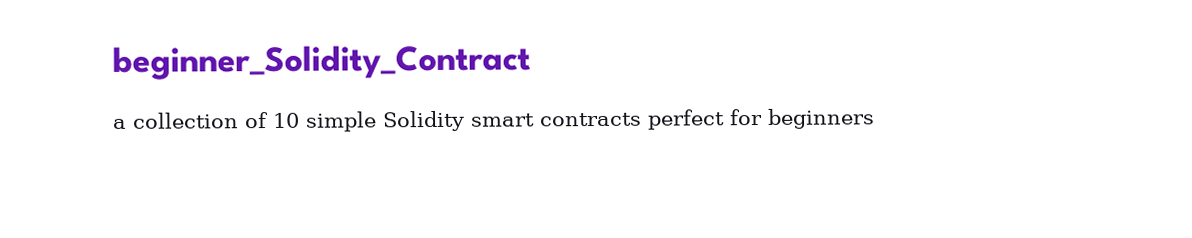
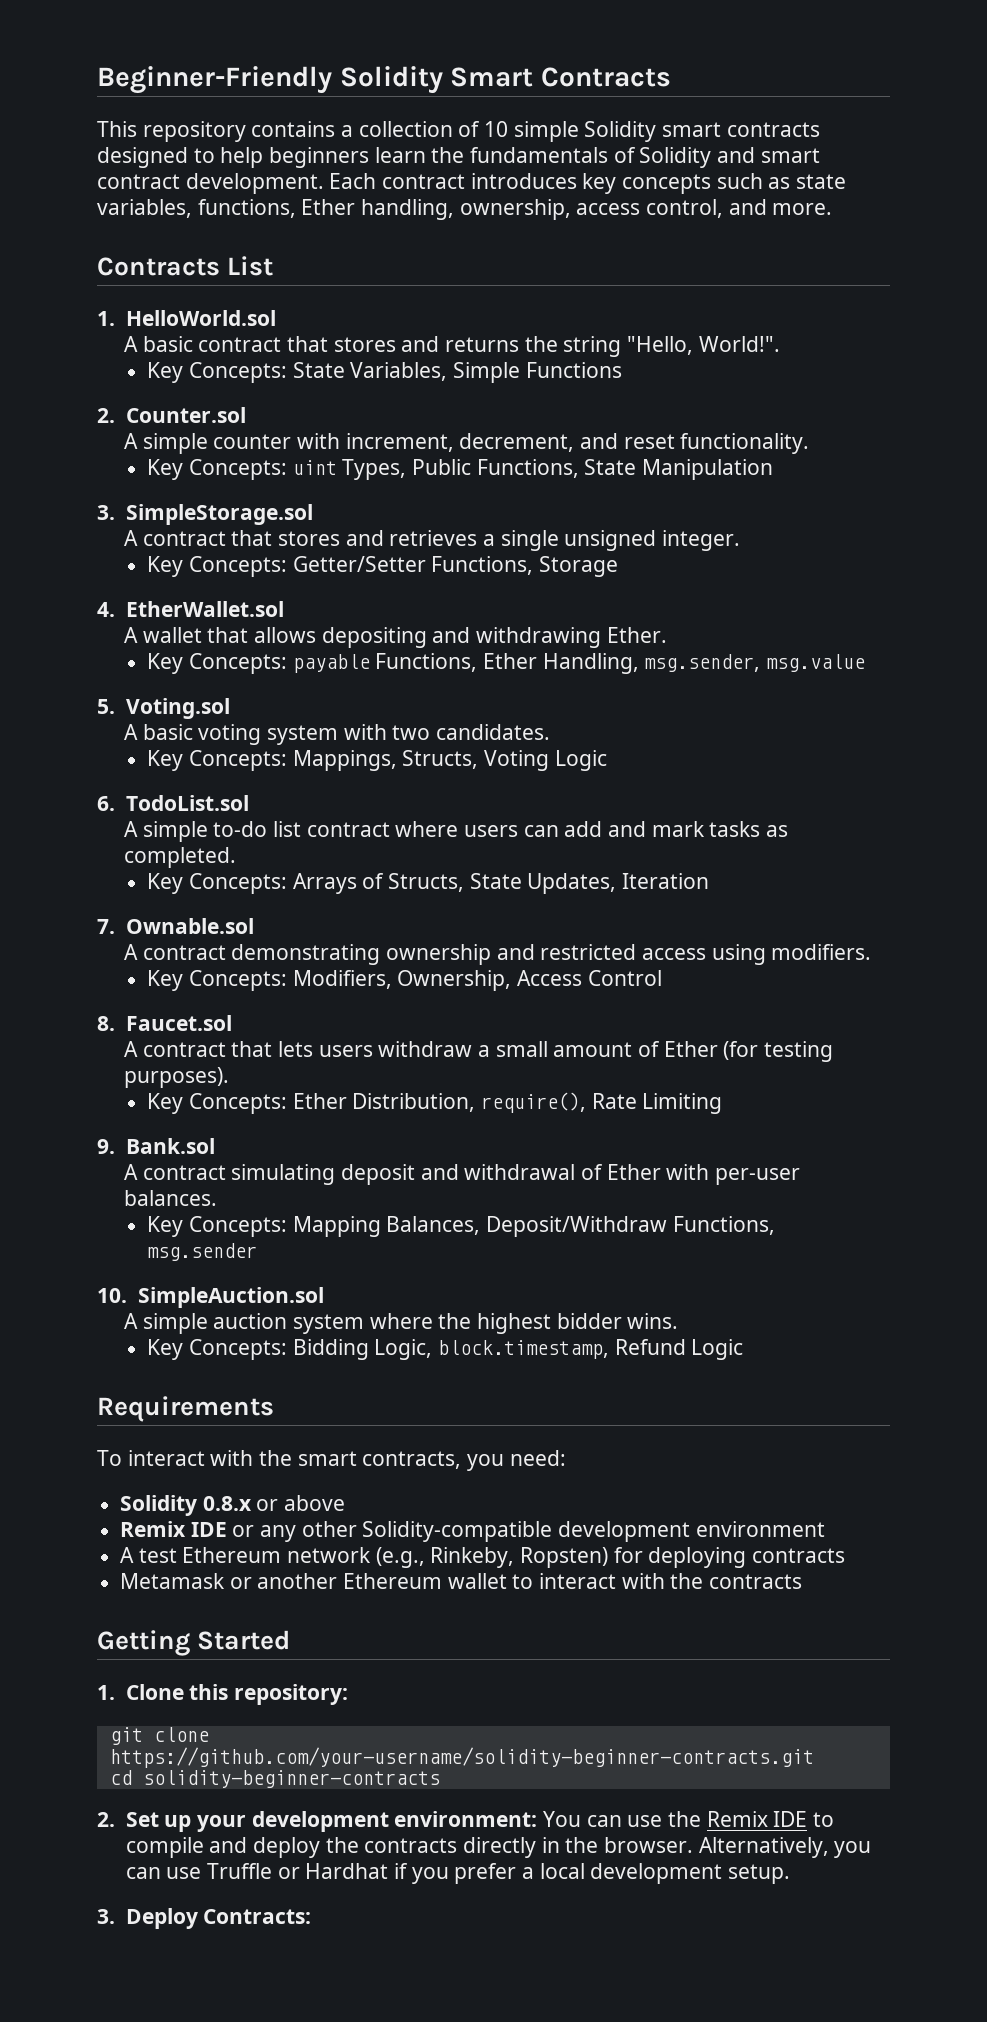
- beginner_Solidity_Contract
- a collection of 10 simple Solidity smart contracts perfect for beginners
+ Beginner-Friendly Solidity Smart Contracts
+ This repository contains a collection of 10 simple Solidity smart contracts designed to help beginners learn the fundamentals of Solidity and smart contract development. Each contract introduces key concepts such as state variables, functions, Ether handling, ownership, access control, and more.
+ Contracts List
+ 1. HelloWorld.sol
+ A basic contract that stores and returns the string "Hello, World!".
+ Key Concepts: State Variables, Simple Functions
+ 2. Counter.sol
+ A simple counter with increment, decrement, and reset functionality.
+ Key Concepts: uint Types, Public Functions, State Manipulation
+ 3. SimpleStorage.sol
+ A contract that stores and retrieves a single unsigned integer.
+ Key Concepts: Getter/Setter Functions, Storage
+ 4. EtherWallet.sol
+ A wallet that allows depositing and withdrawing Ether.
+ Key Concepts: payable Functions, Ether Handling, msg.sender, msg.value
+ 5. Voting.sol
+ A basic voting system with two candidates.
+ Key Concepts: Mappings, Structs, Voting Logic
+ 6. TodoList.sol
+ A simple to-do list contract where users can add and mark tasks as completed.
+ Key Concepts: Arrays of Structs, State Updates, Iteration
+ 7. Ownable.sol
+ A contract demonstrating ownership and restricted access using modifiers.
+ Key Concepts: Modifiers, Ownership, Access Control
+ 8. Faucet.sol
+ A contract that lets users withdraw a small amount of Ether (for testing purposes).
+ Key Concepts: Ether Distribution, require(), Rate Limiting
+ 9. Bank.sol
+ A contract simulating deposit and withdrawal of Ether with per-user balances.
+ Key Concepts: Mapping Balances, Deposit/Withdraw Functions, msg.sender
+ 10. SimpleAuction.sol
+ A simple auction system where the highest bidder wins.
+ Key Concepts: Bidding Logic, block.timestamp, Refund Logic
+ Requirements
+ To interact with the smart contracts, you need:
+ Solidity 0.8.x or above
+ Remix IDE or any other Solidity-compatible development environment
+ A test Ethereum network (e.g., Rinkeby, Ropsten) for deploying contracts
+ Metamask or another Ethereum wallet to interact with the contracts
+ Getting Started
+ 1. Clone this repository:
+ git clone https://github.com/your-username/solidity-beginner-contracts.git
+ cd solidity-beginner-contracts
+ 2. Set up your development environment: You can use the Remix IDE to compile and deploy the contracts directly in the browser. Alternatively, you can use Truffle or Hardhat if you prefer a local development setup.
+ 3. Deploy Contracts:

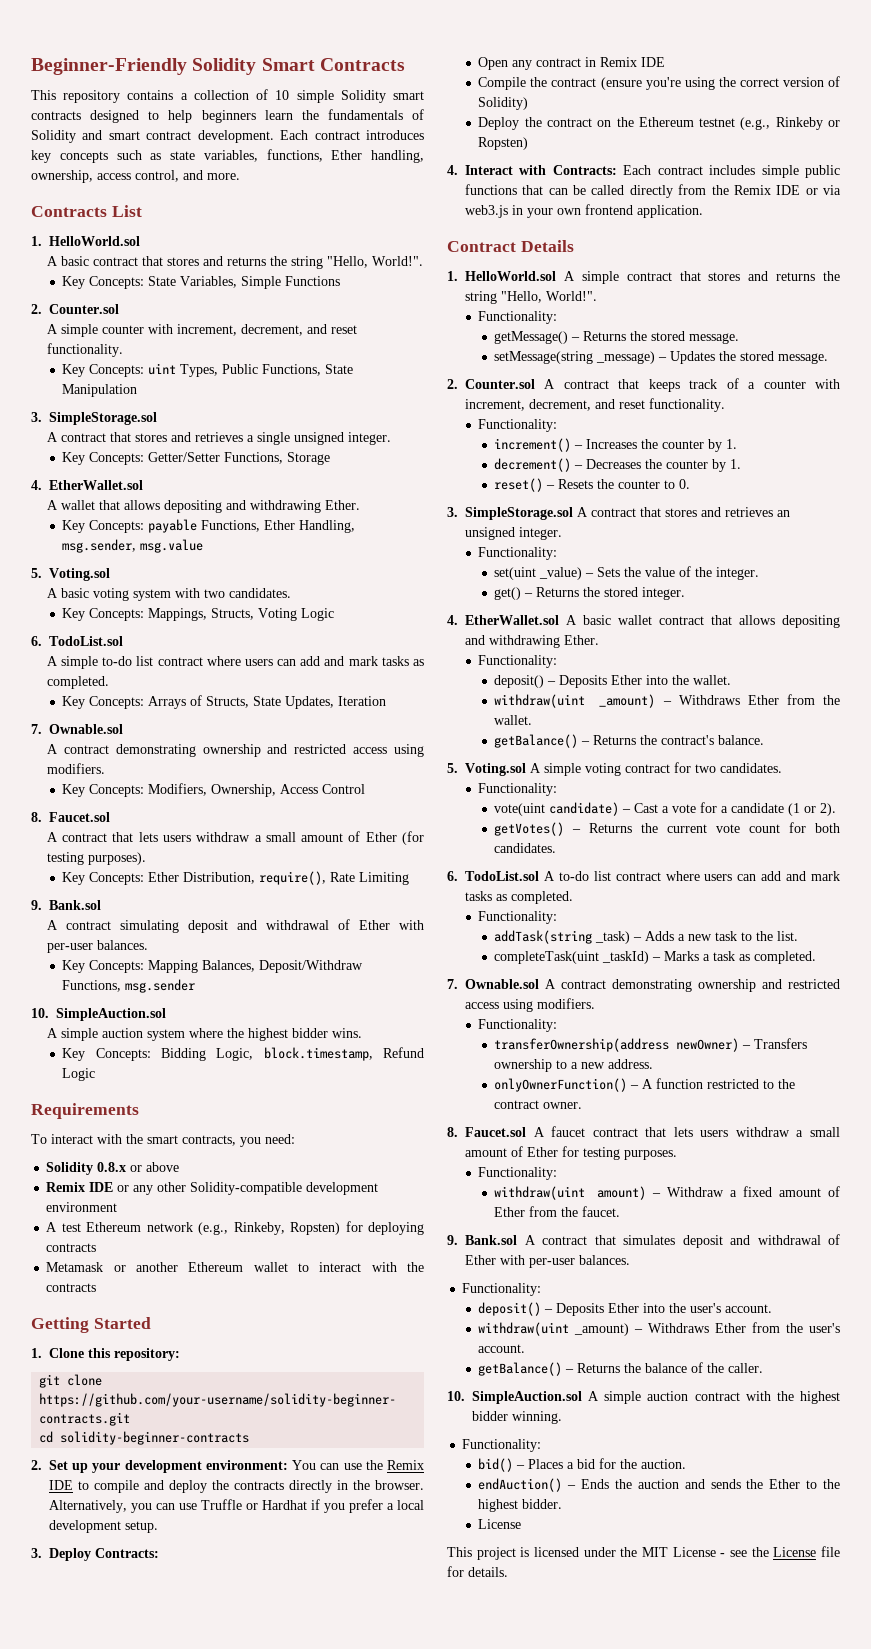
+ Open any contract in Remix IDE
+ Compile the contract (ensure you're using the correct version of Solidity)
+ Deploy the contract on the Ethereum testnet (e.g., Rinkeby or Ropsten)
+ 4. Interact with Contracts: Each contract includes simple public functions that can be called directly from the Remix IDE or via web3.js in your own frontend application.
+ Contract Details
+ 1. HelloWorld.sol A simple contract that stores and returns the string "Hello, World!".
+ Functionality:
+ getMessage() – Returns the stored message.
+ setMessage(string _message) – Updates the stored message.
+ 2. Counter.sol A contract that keeps track of a counter with increment, decrement, and reset functionality.
+ Functionality:
+ increment() – Increases the counter by 1.
+ decrement() – Decreases the counter by 1.
+ reset() – Resets the counter to 0.
+ 3. SimpleStorage.sol A contract that stores and retrieves an unsigned integer.
+ Functionality:
+ set(uint _value) – Sets the value of the integer.
+ get() – Returns the stored integer.
+ 4. EtherWallet.sol A basic wallet contract that allows depositing and withdrawing Ether.
+ Functionality:
+ deposit() – Deposits Ether into the wallet.
+ withdraw(uint _amount) – Withdraws Ether from the wallet.
+ getBalance() – Returns the contract's balance.
+ 5. Voting.sol A simple voting contract for two candidates.
+ Functionality:
+ vote(uint candidate) – Cast a vote for a candidate (1 or 2).
+ getVotes() – Returns the current vote count for both candidates.
+ 6. TodoList.sol A to-do list contract where users can add and mark tasks as completed.
+ Functionality:
+ addTask(string _task) – Adds a new task to the list.
+ completeTask(uint _taskId) – Marks a task as completed.
+ 7. Ownable.sol A contract demonstrating ownership and restricted access using modifiers.
+ Functionality:
+ transferOwnership(address newOwner) – Transfers ownership to a new address.
+ onlyOwnerFunction() – A function restricted to the contract owner.
+ 8. Faucet.sol A faucet contract that lets users withdraw a small amount of Ether for testing purposes.
+ Functionality:
+ withdraw(uint amount) – Withdraw a fixed amount of Ether from the faucet.
+ 9. Bank.sol A contract that simulates deposit and withdrawal of Ether with per-user balances.
+ Functionality:
+ deposit() – Deposits Ether into the user's account.
+ withdraw(uint _amount) – Withdraws Ether from the user's account.
+ getBalance() – Returns the balance of the caller.
+ 10. SimpleAuction.sol A simple auction contract with the highest bidder winning.
+ Functionality:
+ bid() – Places a bid for the auction.
+ endAuction() – Ends the auction and sends the Ether to the highest bidder.
+ License
+ This project is licensed under the MIT License - see the License file for details.

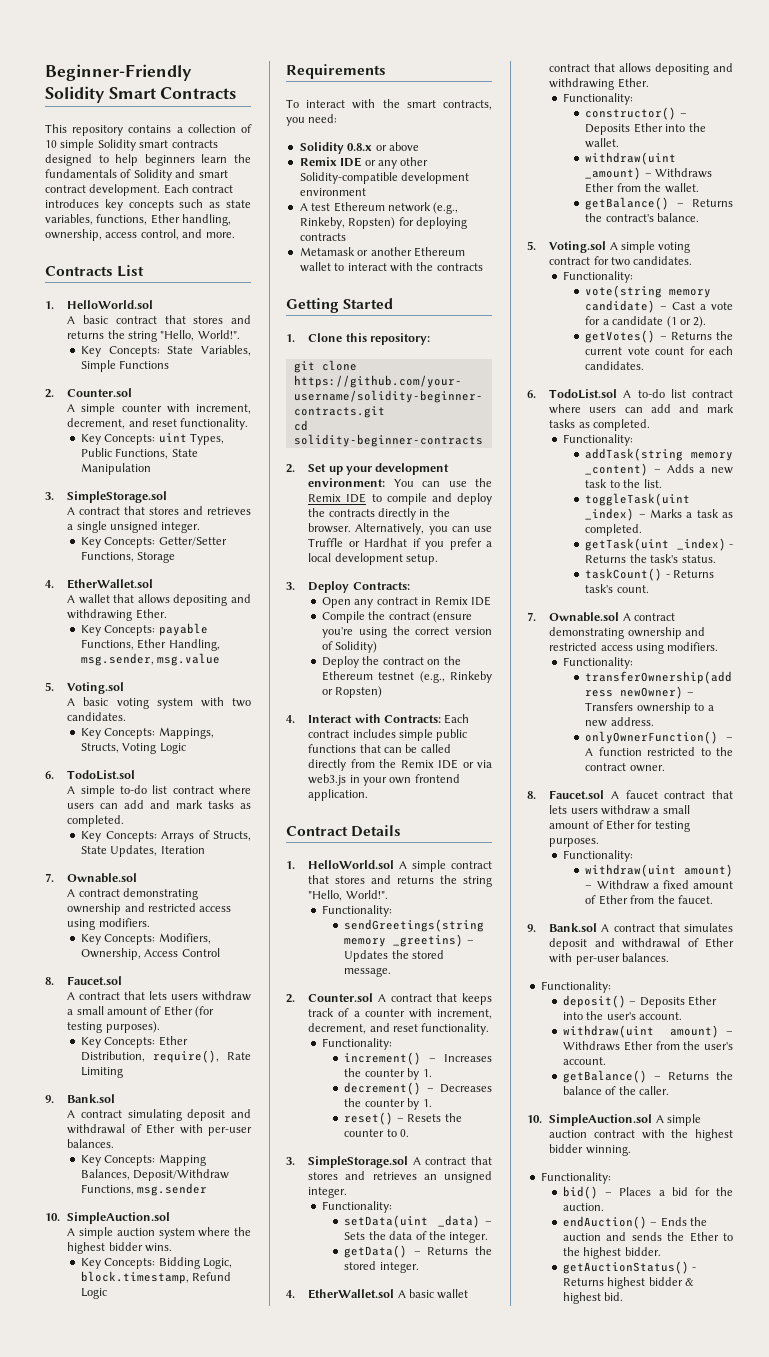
- getMessage() – Returns the stored message.
- setMessage(string _message) – Updates the stored message.
+ sendGreetings(string memory _greetins) – Updates the stored message.
- set(uint _value) – Sets the value of the integer.
+ setData(uint _data) – Sets the data of the integer.
- get() – Returns the stored integer.
+ getData() – Returns the stored integer.
- deposit() – Deposits Ether into the wallet.
+ constructor() – Deposits Ether into the wallet.
- vote(uint candidate) – Cast a vote for a candidate (1 or 2).
+ vote(string memory candidate) – Cast a vote for a candidate (1 or 2).
- getVotes() – Returns the current vote count for both candidates.
+ getVotes() – Returns the current vote count for each candidates.
- addTask(string _task) – Adds a new task to the list.
+ addTask(string memory _content) – Adds a new task to the list.
- completeTask(uint _taskId) – Marks a task as completed.
+ toggleTask(uint _index) – Marks a task as completed.
+ getTask(uint _index) - Returns the task's status.
+ taskCount() - Returns task's count.
- withdraw(uint _amount) – Withdraws Ether from the user's account.
+ withdraw(uint amount) – Withdraws Ether from the user's account.
  endAuction() – Ends the auction and sends the Ether to the highest bidder.
- License
- This project is licensed under the MIT License - see the License file for details.
+ getAuctionStatus() - Returns highest bidder & highest bid.

